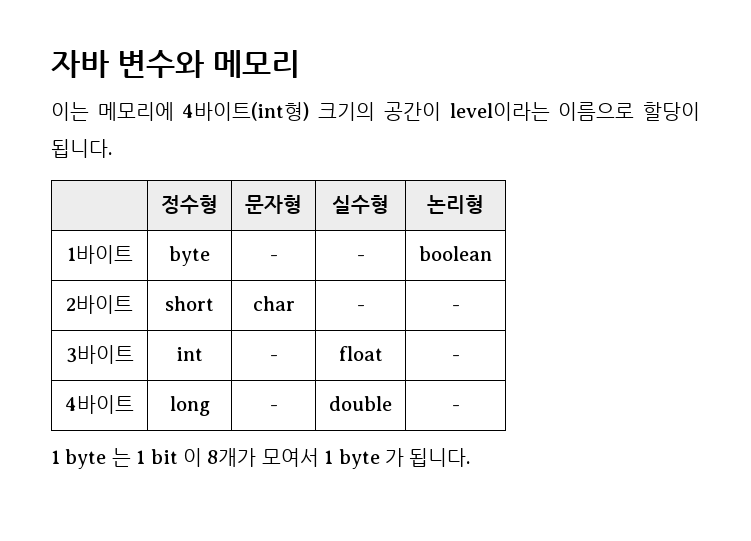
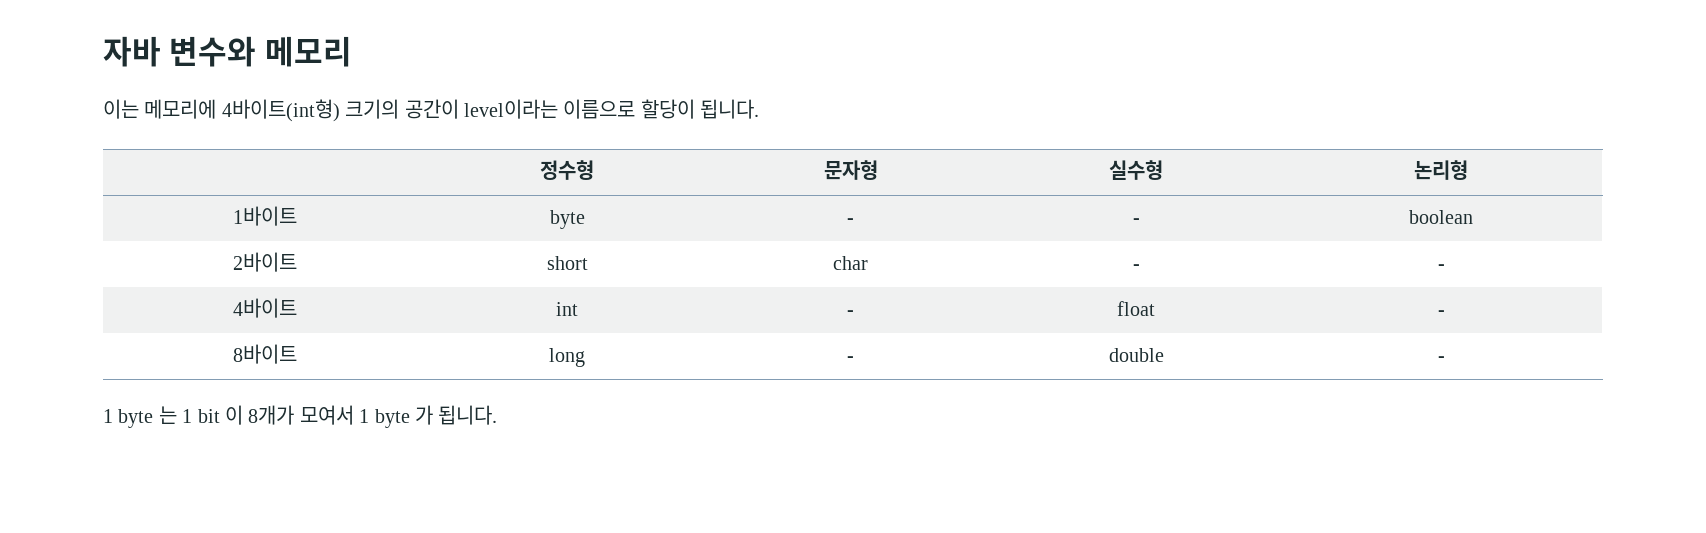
- 3바이트 | int | - | float | -
+ 4바이트 | int | - | float | -
- 4바이트 | long | - | double | -
+ 8바이트 | long | - | double | -

